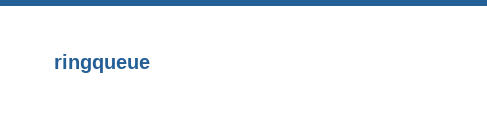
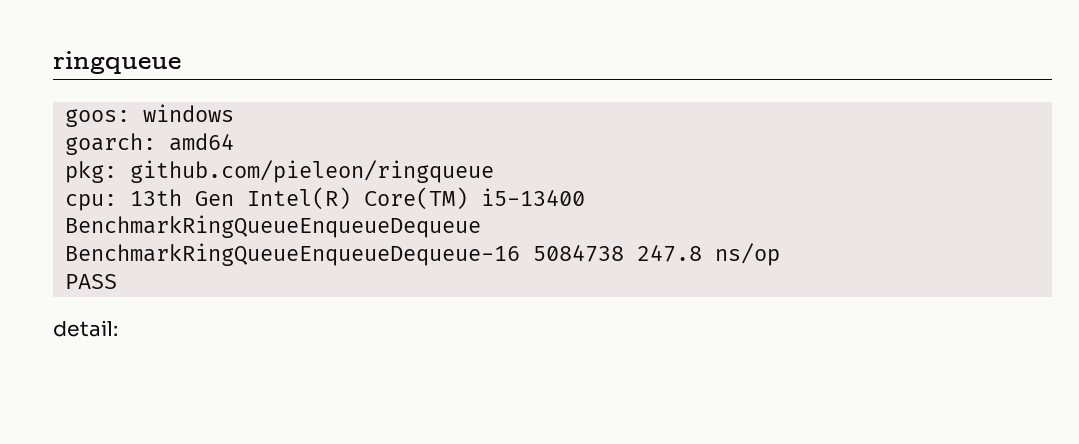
+ goos: windows
+ goarch: amd64
+ pkg: github.com/pieleon/ringqueue
+ cpu: 13th Gen Intel(R) Core(TM) i5-13400
+ BenchmarkRingQueueEnqueueDequeue
+ BenchmarkRingQueueEnqueueDequeue-16 5084738 247.8 ns/op
+ PASS
+ detail:

